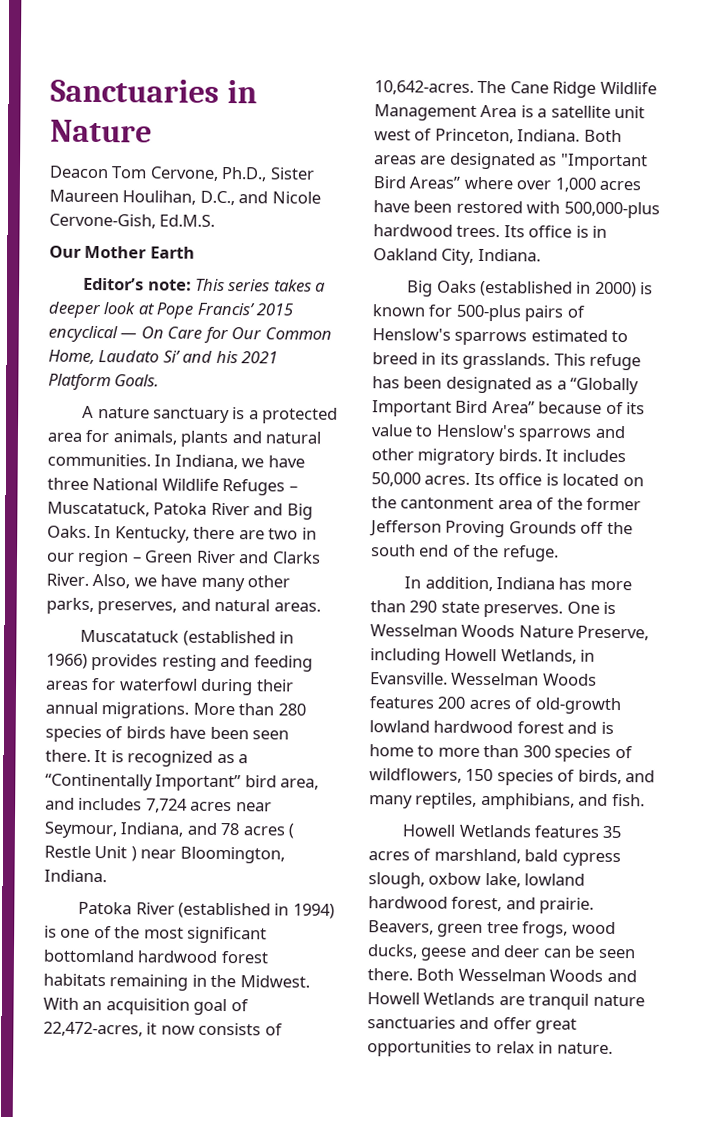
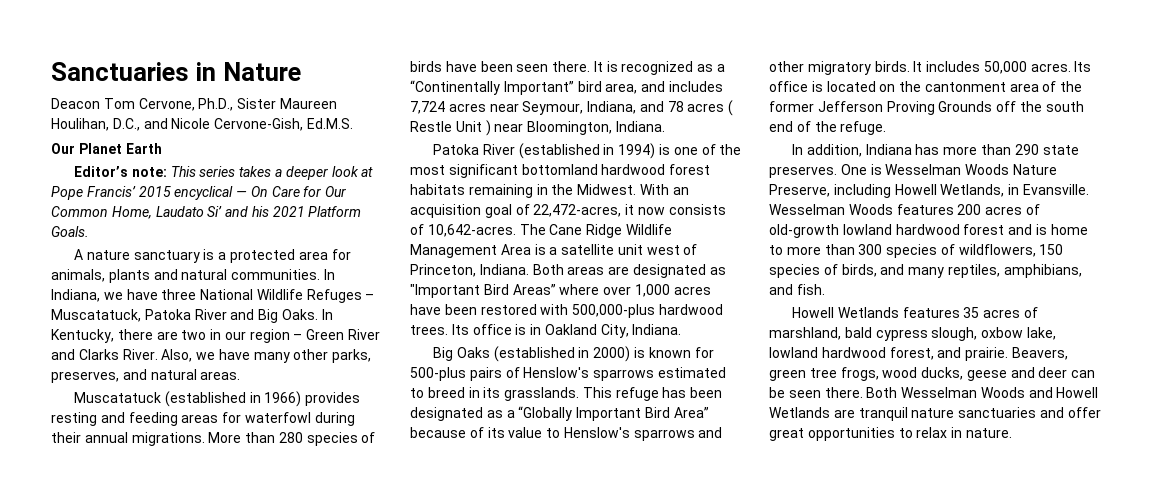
- Our Mother Earth
+ Our Planet Earth

